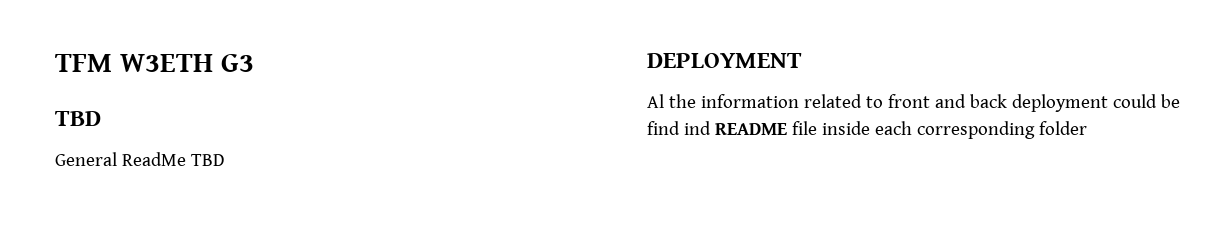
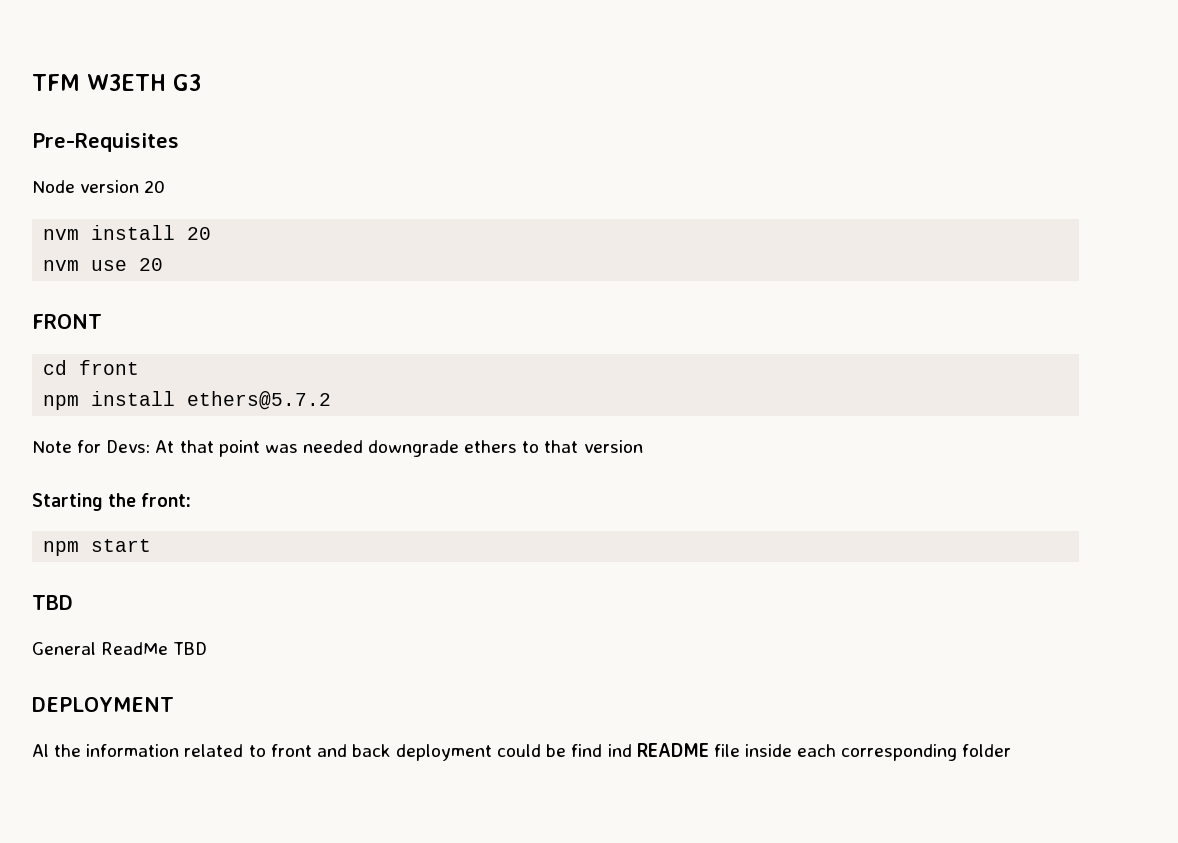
+ Pre-Requisites
+ Node version 20
+ nvm install 20
+ nvm use 20
+ FRONT
+ cd front
+ npm install ethers@5.7.2
+ Note for Devs: At that point was needed downgrade ethers to that version
+ Starting the front:
+ npm start

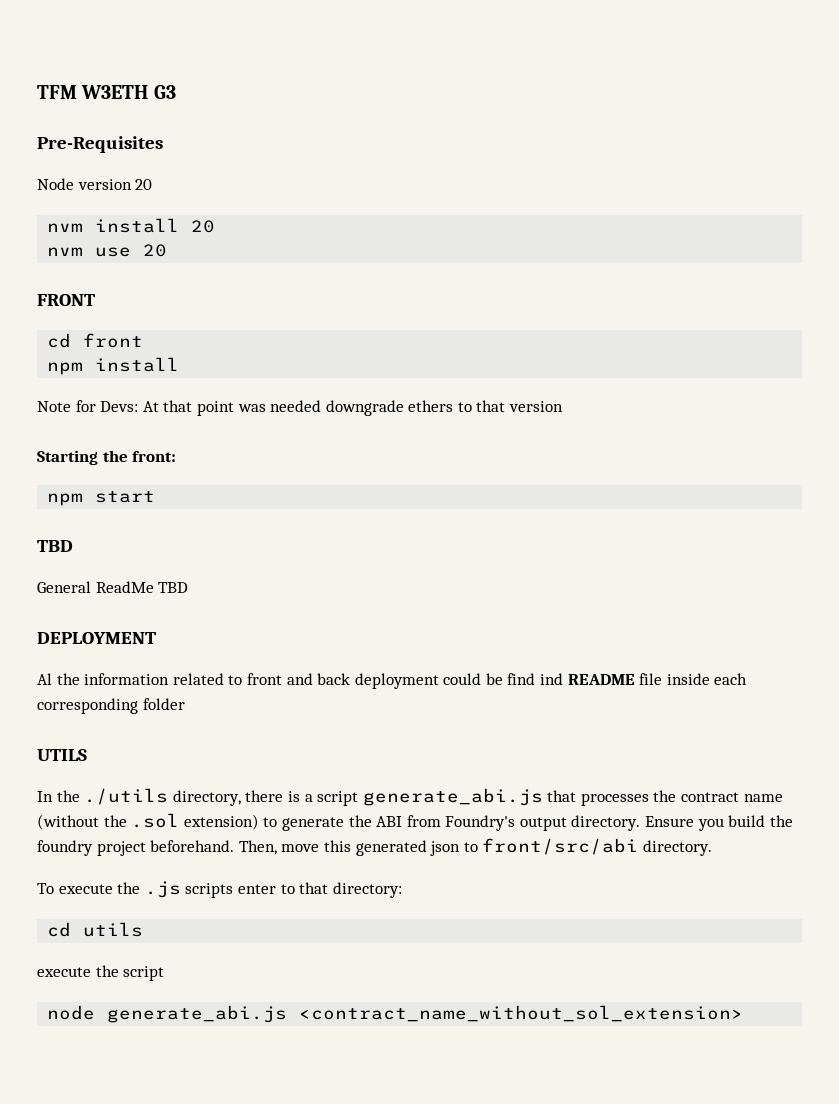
- npm install ethers@5.7.2
+ npm install
+ UTILS
+ In the ./utils directory, there is a script generate_abi.js that processes the contract name (without the .sol extension) to generate the ABI from Foundry's output directory. Ensure you build the foundry project beforehand. Then, move this generated json to front/src/abi directory.
+ To execute the .js scripts enter to that directory:
+ cd utils
+ execute the script
+ node generate_abi.js <contract_name_without_sol_extension>

